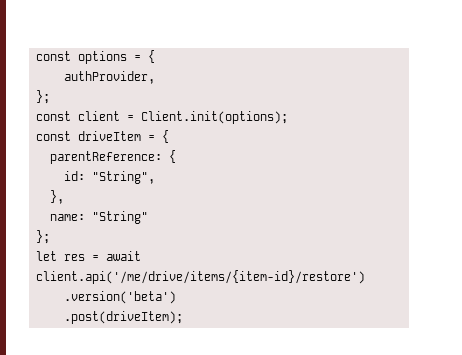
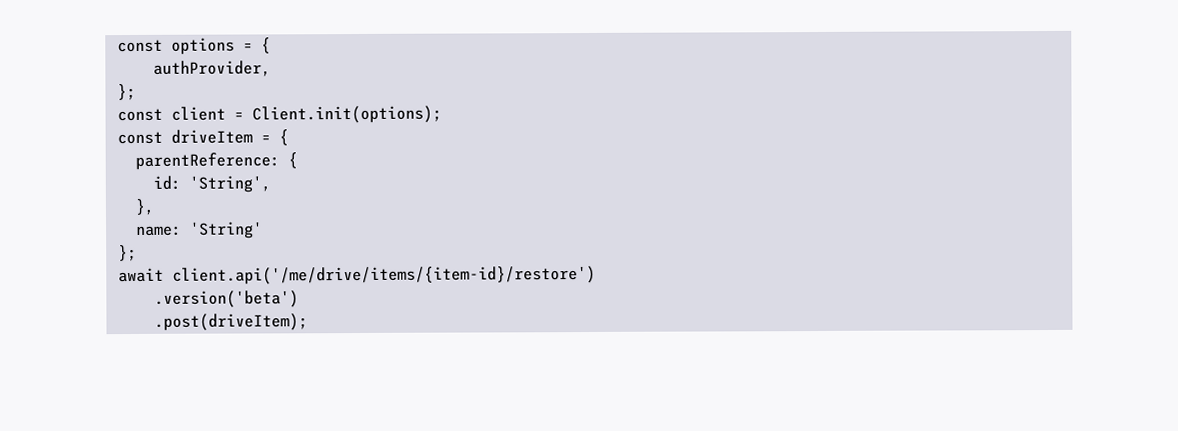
- id: "String",
+ id: 'String',
- name: "String"
+ name: 'String'
  };
- let res = await client.api('/me/drive/items/{item-id}/restore')
+ await client.api('/me/drive/items/{item-id}/restore')

